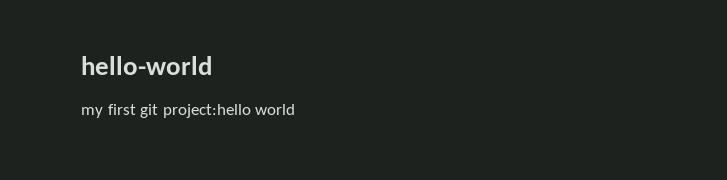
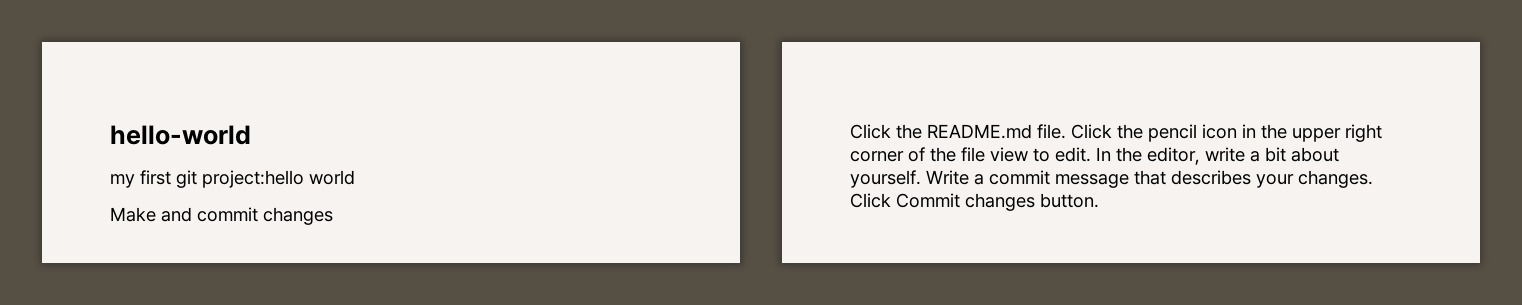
+ Make and commit changes
+ Click the README.md file. Click the pencil icon in the upper right corner of the file view to edit. In the editor, write a bit about yourself. Write a commit message that describes your changes. Click Commit changes button.

